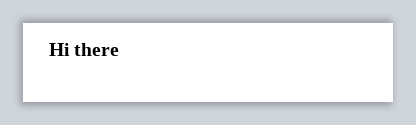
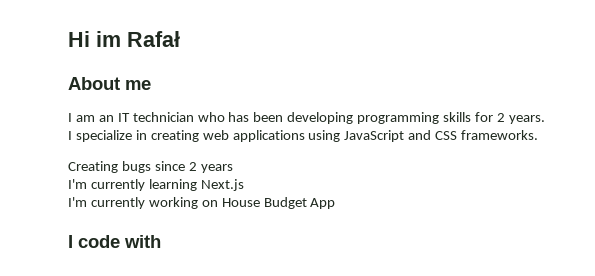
- Hi there
+ Hi im Rafał
+ About me
+ I am an IT technician who has been developing programming skills for 2 years. I specialize in creating web applications using JavaScript and CSS frameworks.
+ Creating bugs since 2 years
+ I'm currently learning Next.js
+ I'm currently working on House Budget App
+ I code with

